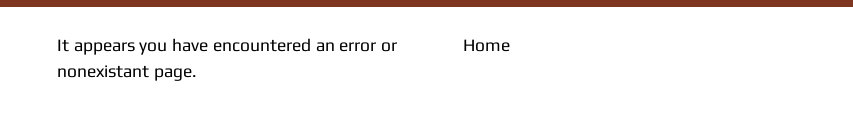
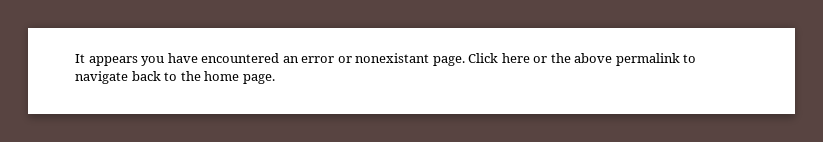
- It appears you have encountered an error or nonexistant page.
- Home
+ It appears you have encountered an error or nonexistant page. Click here or the above permalink to navigate back to the home page.

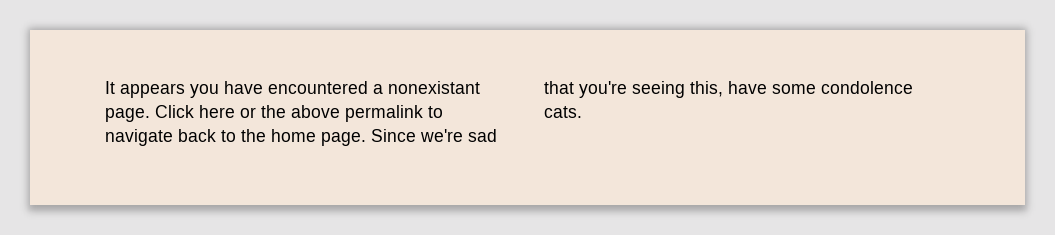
- It appears you have encountered an error or nonexistant page.
+ It appears you have encountered a nonexistant page.
+ Since we're sad that you're seeing this, have some condolence cats.

